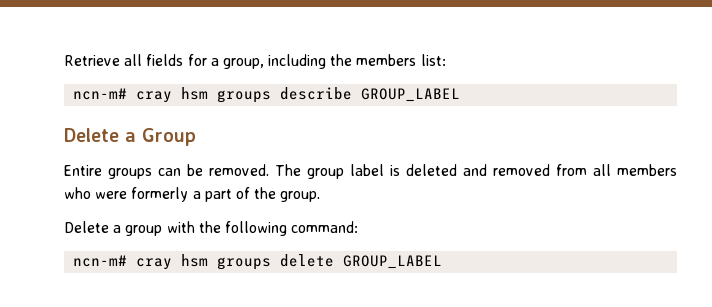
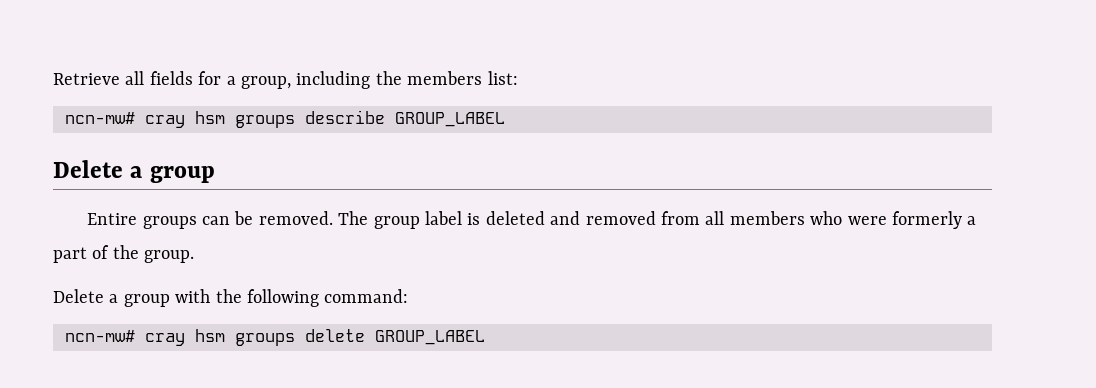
- ncn-m# cray hsm groups describe GROUP_LABEL
- Delete a Group
+ ncn-mw# cray hsm groups describe GROUP_LABEL
+ Delete a group
- ncn-m# cray hsm groups delete GROUP_LABEL
+ ncn-mw# cray hsm groups delete GROUP_LABEL

